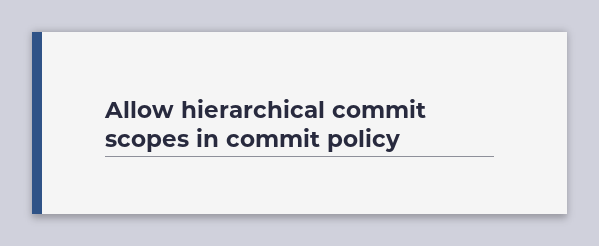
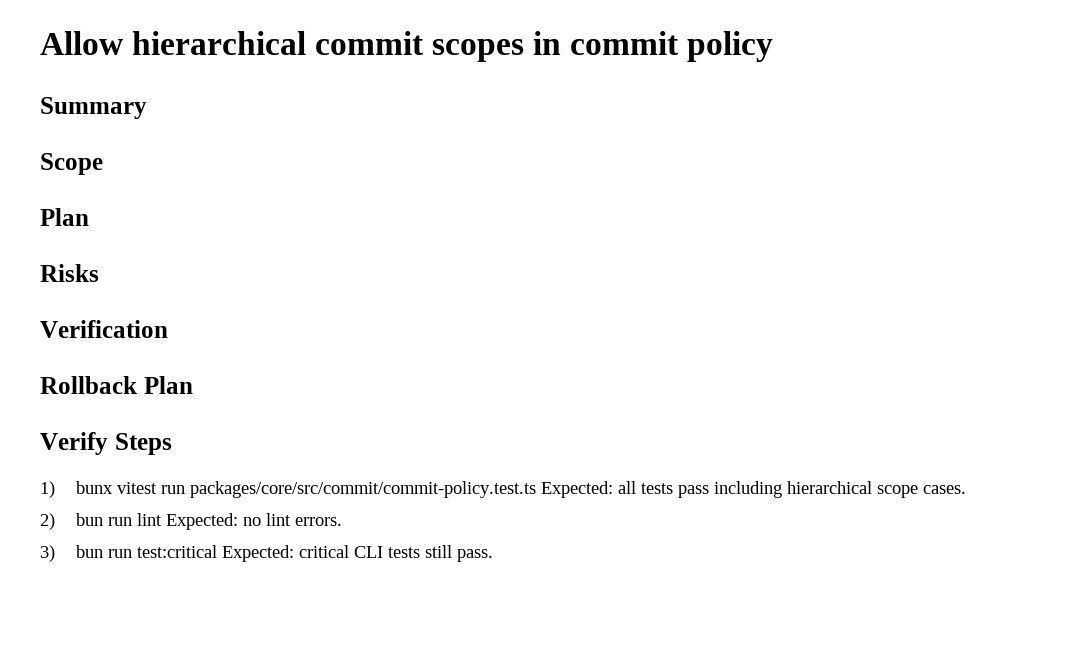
+ Summary
+ Scope
+ Plan
+ Risks
+ Verification
+ Rollback Plan
+ Verify Steps
+ 1) bunx vitest run packages/core/src/commit/commit-policy.test.ts Expected: all tests pass including hierarchical scope cases.
+ 2) bun run lint Expected: no lint errors.
+ 3) bun run test:critical Expected: critical CLI tests still pass.

